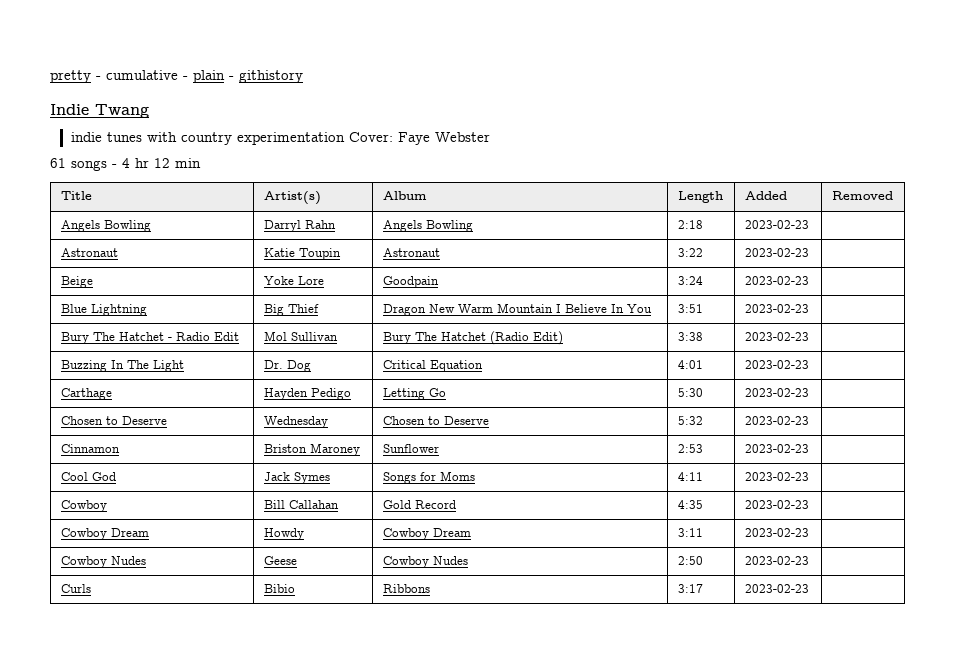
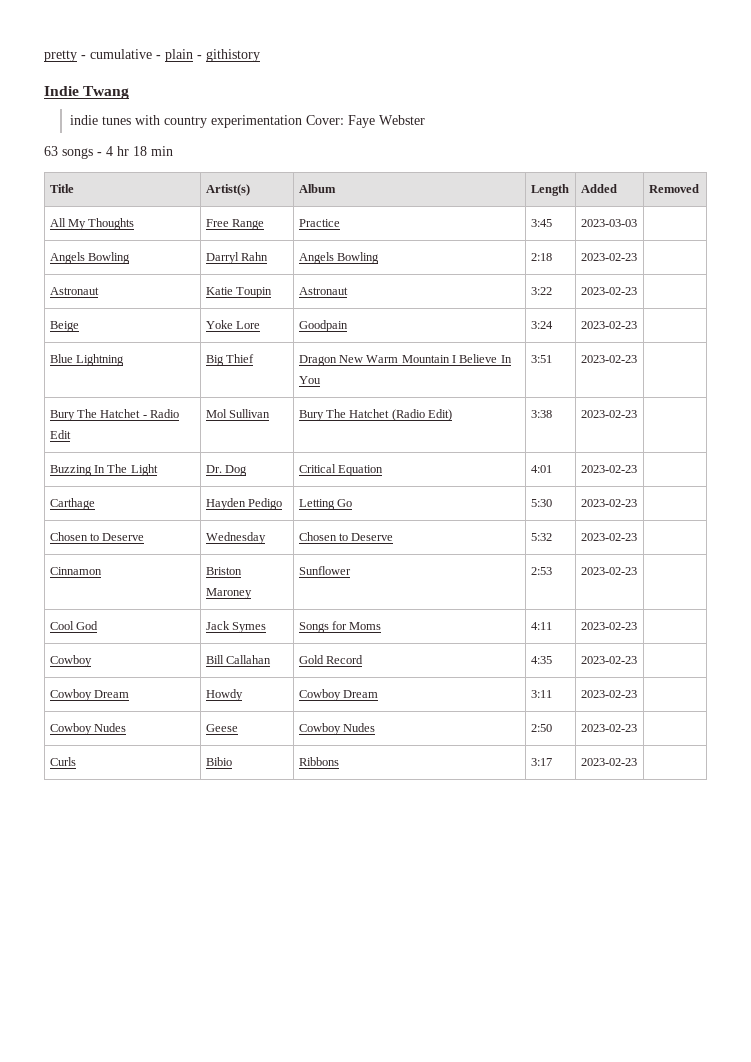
- 61 songs - 4 hr 12 min
+ 63 songs - 4 hr 18 min
+ All My Thoughts | Free Range | Practice | 3:45 | 2023-03-03 |

